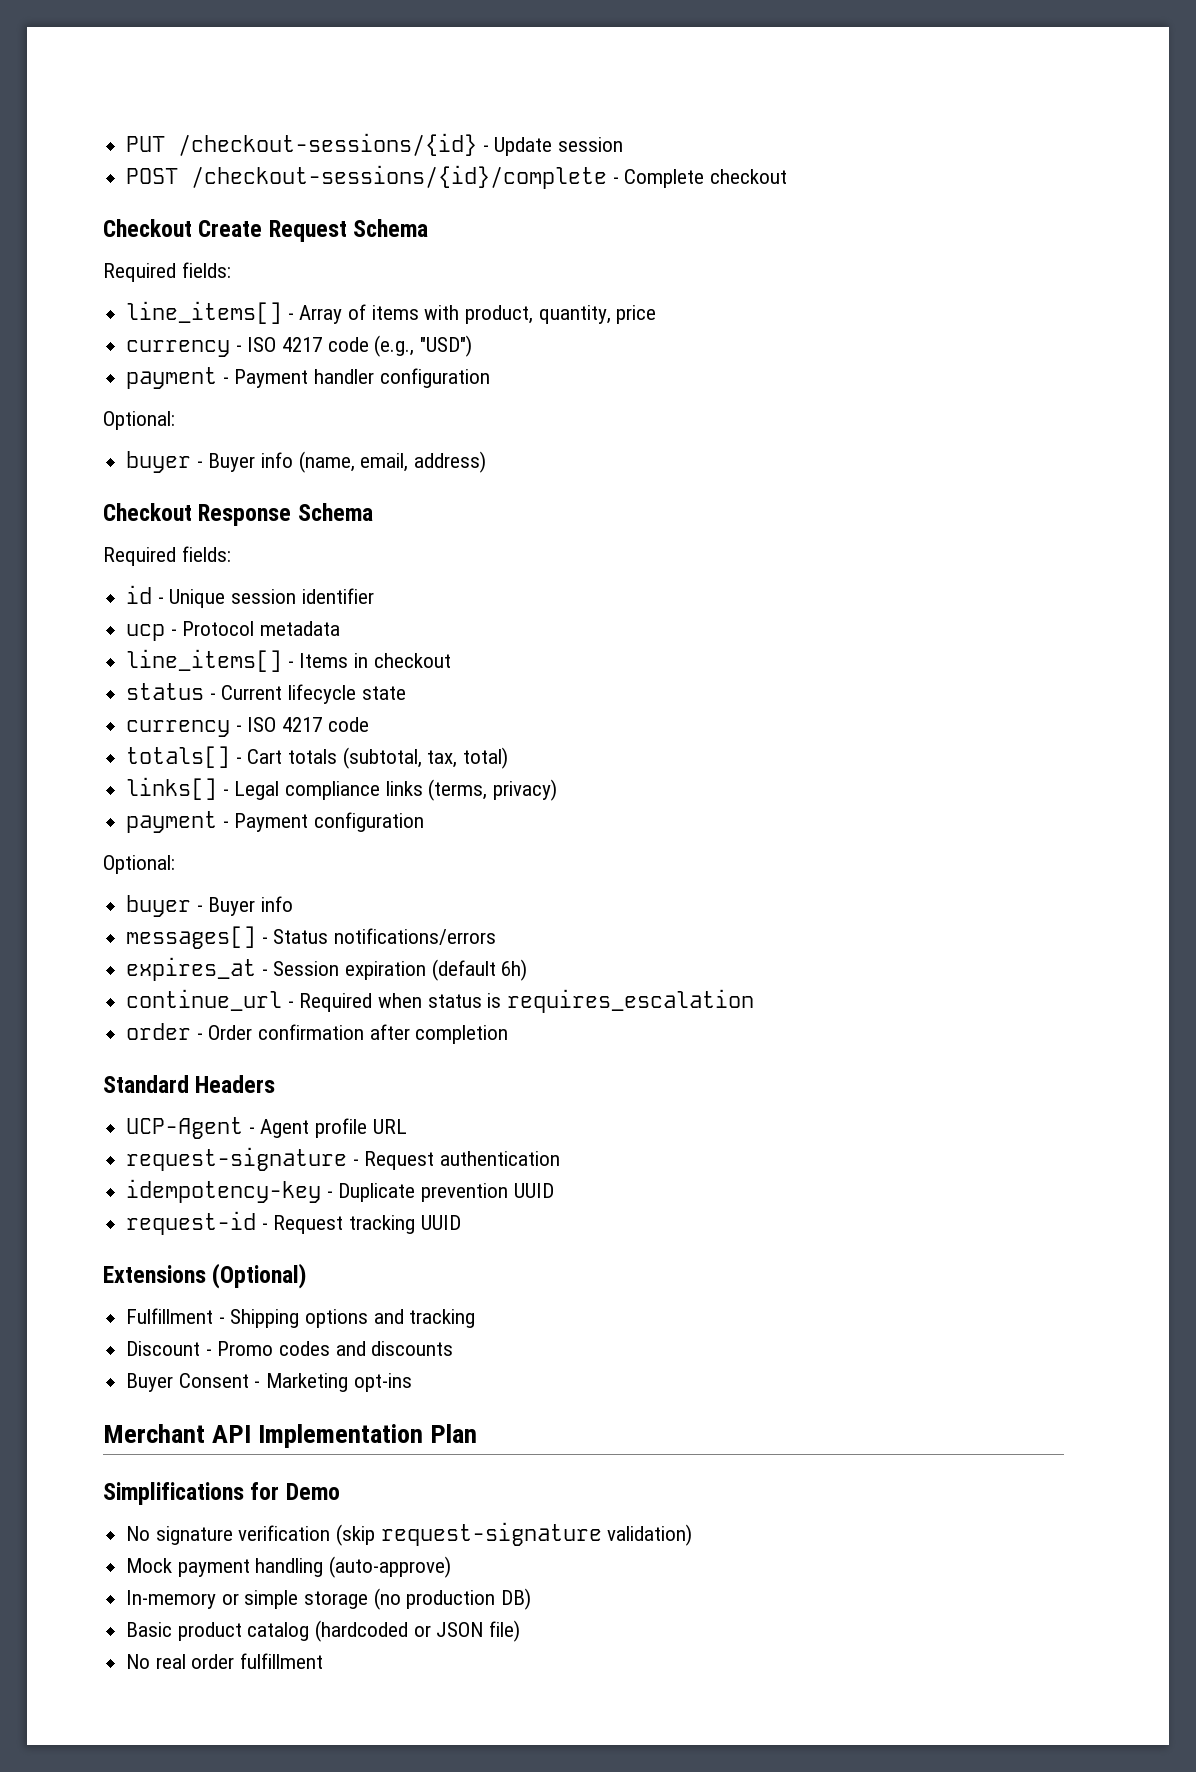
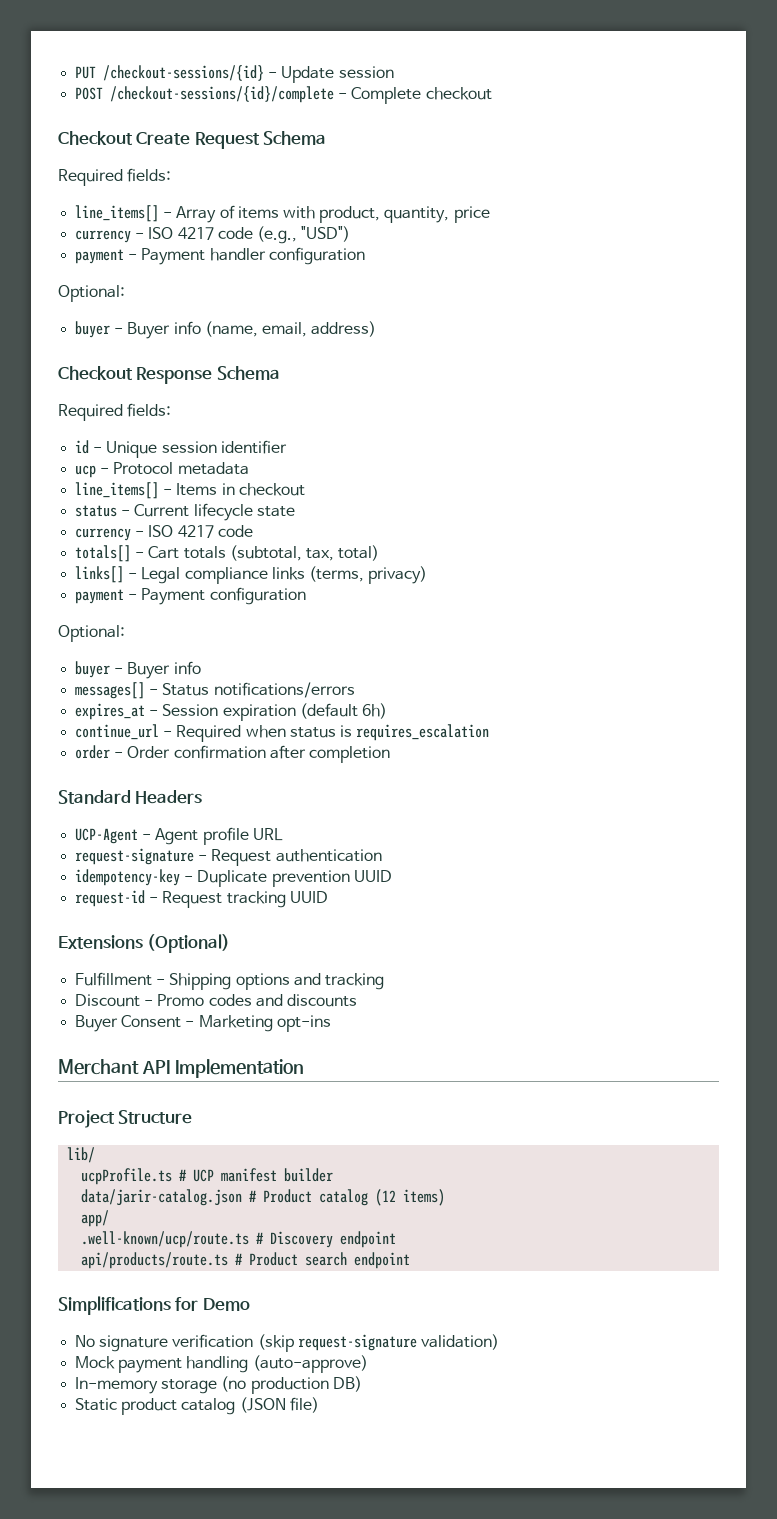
- Merchant API Implementation Plan
+ Merchant API Implementation
+ Project Structure
+ lib/
+ ucpProfile.ts # UCP manifest builder
+ data/jarir-catalog.json # Product catalog (12 items)
+ app/
+ .well-known/ucp/route.ts # Discovery endpoint
+ api/products/route.ts # Product search endpoint
- In-memory or simple storage (no production DB)
+ In-memory storage (no production DB)
- Basic product catalog (hardcoded or JSON file)
- No real order fulfillment
+ Static product catalog (JSON file)

